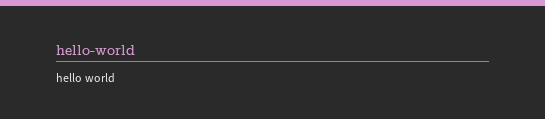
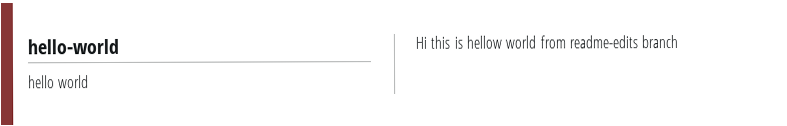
+ Hi this is hellow world from readme-edits branch

